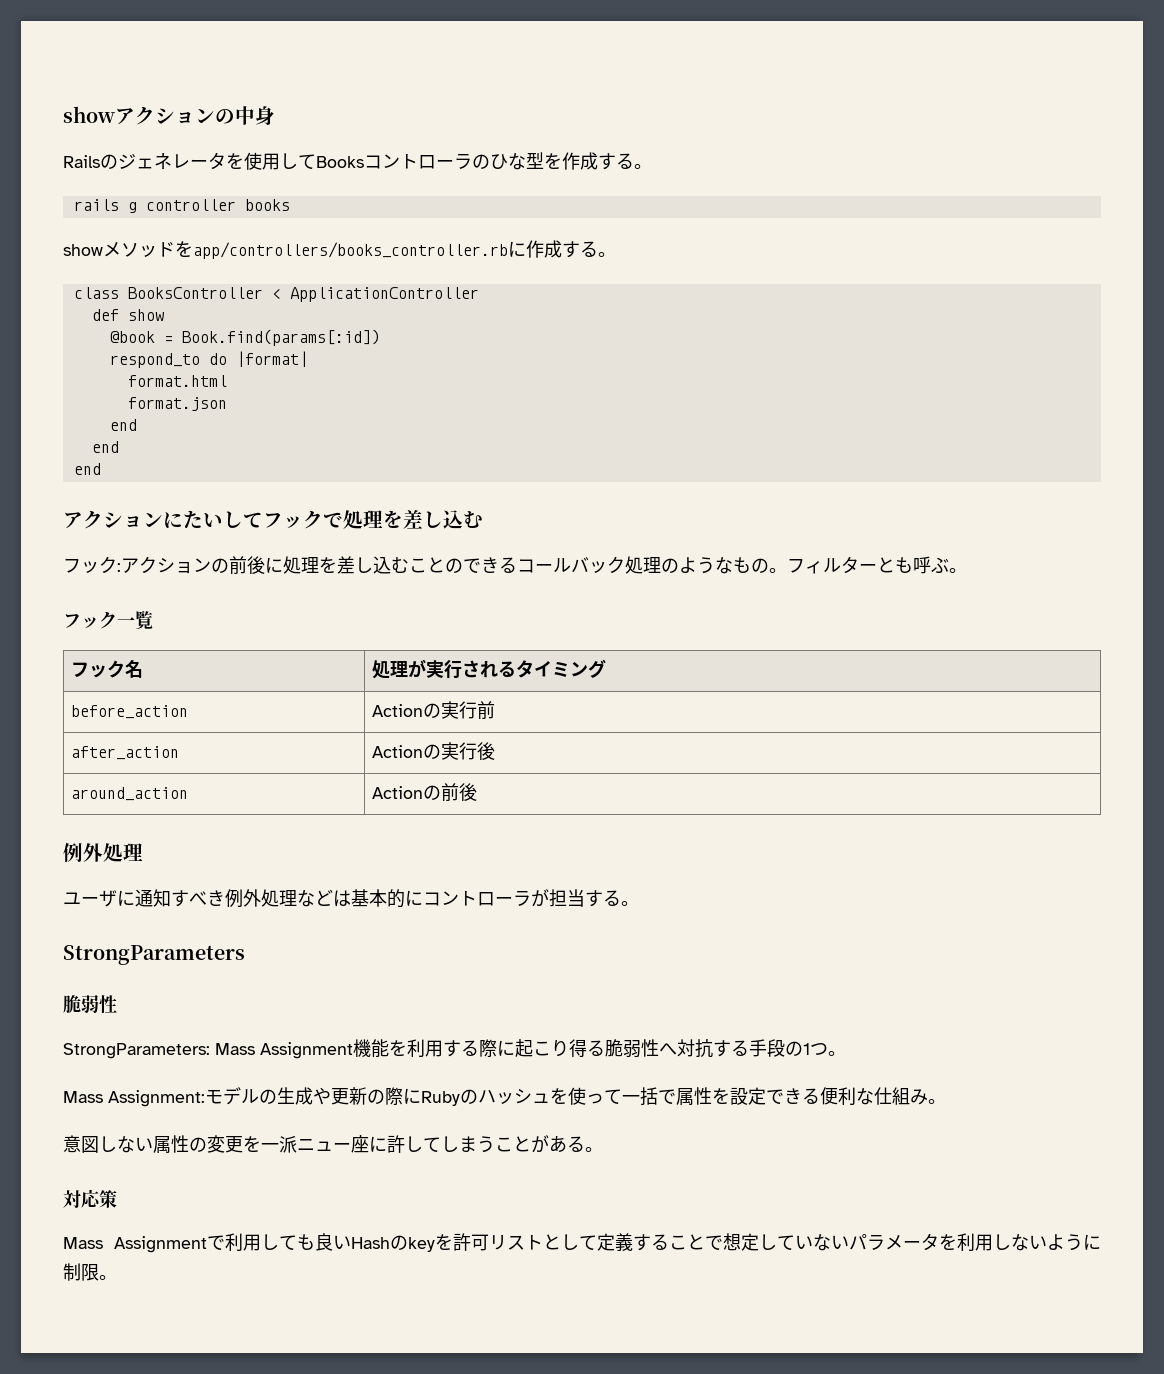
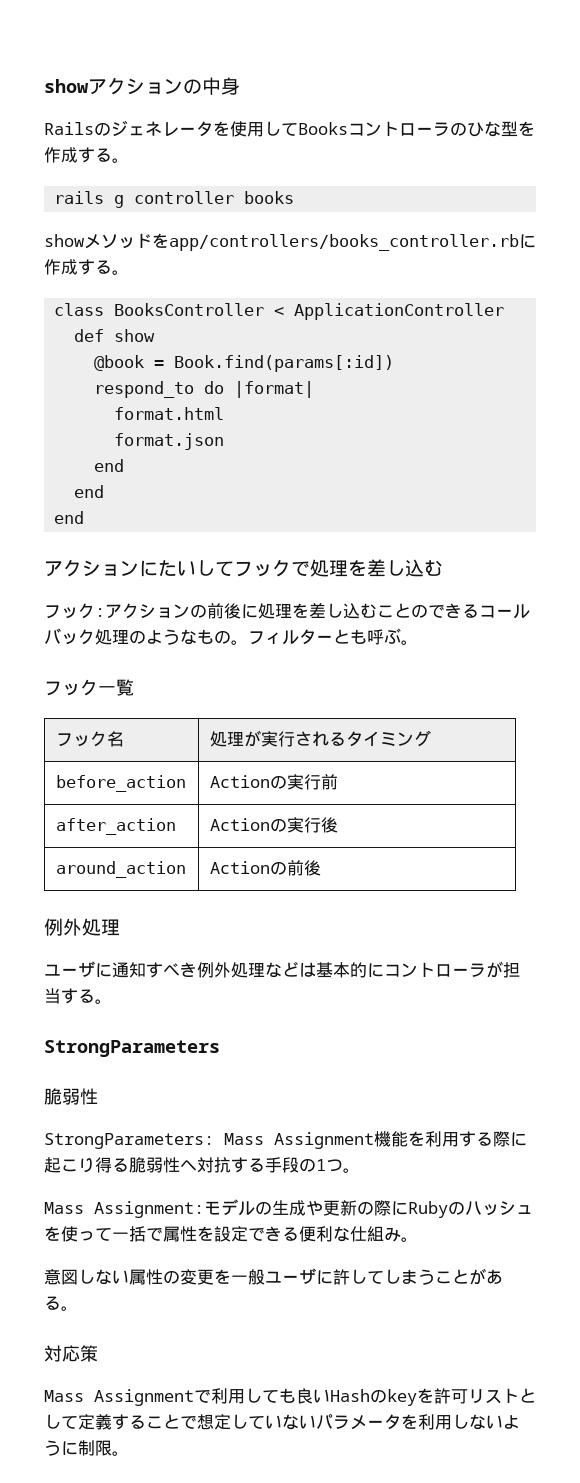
- 意図しない属性の変更を一派ニュー座に許してしまうことがある。
+ 意図しない属性の変更を一般ユーザに許してしまうことがある。

